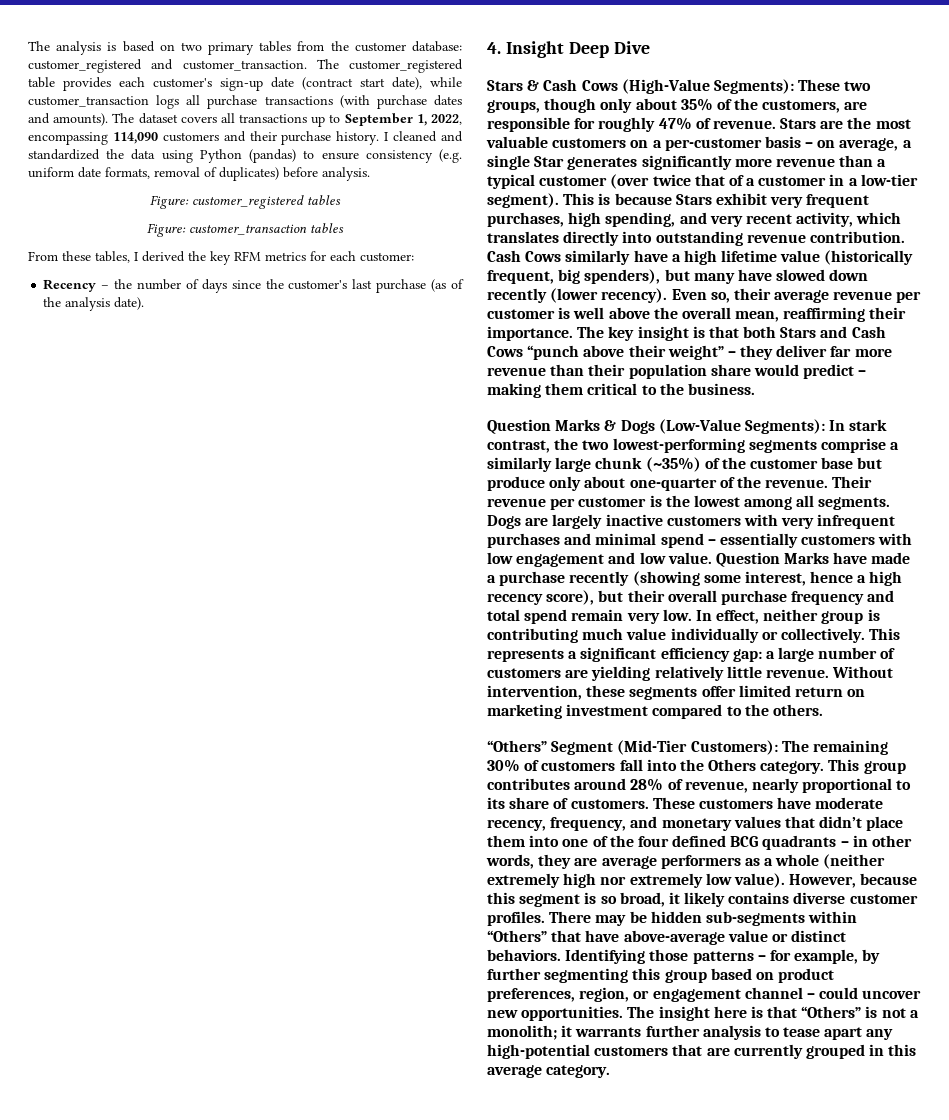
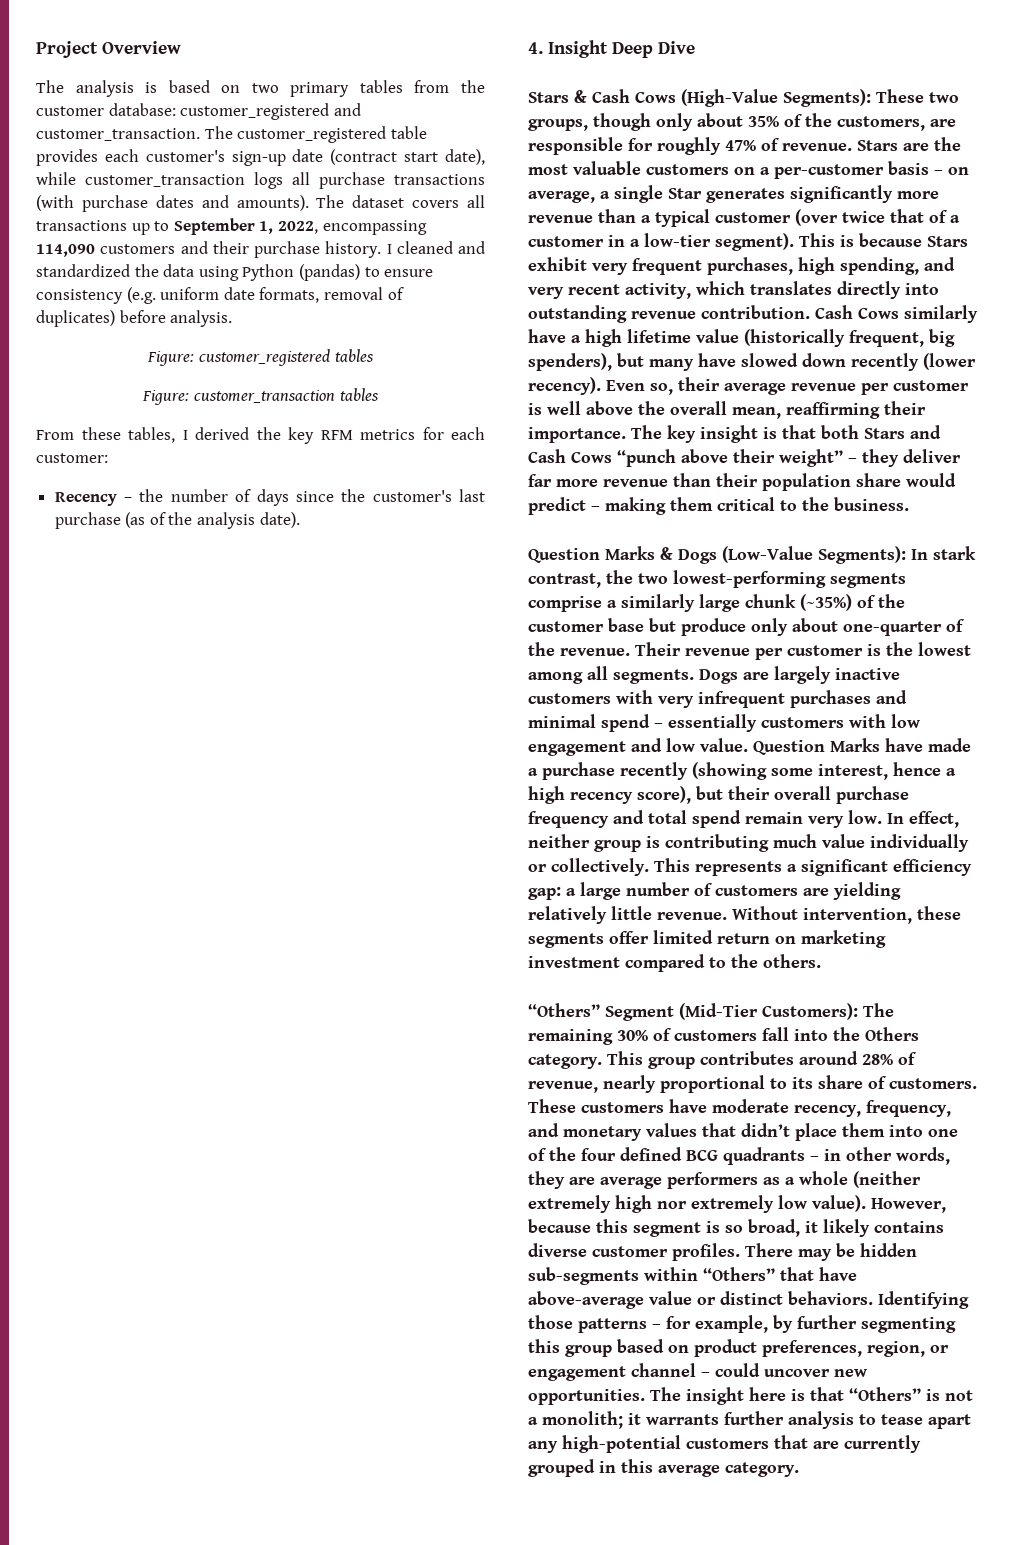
+ Project Overview

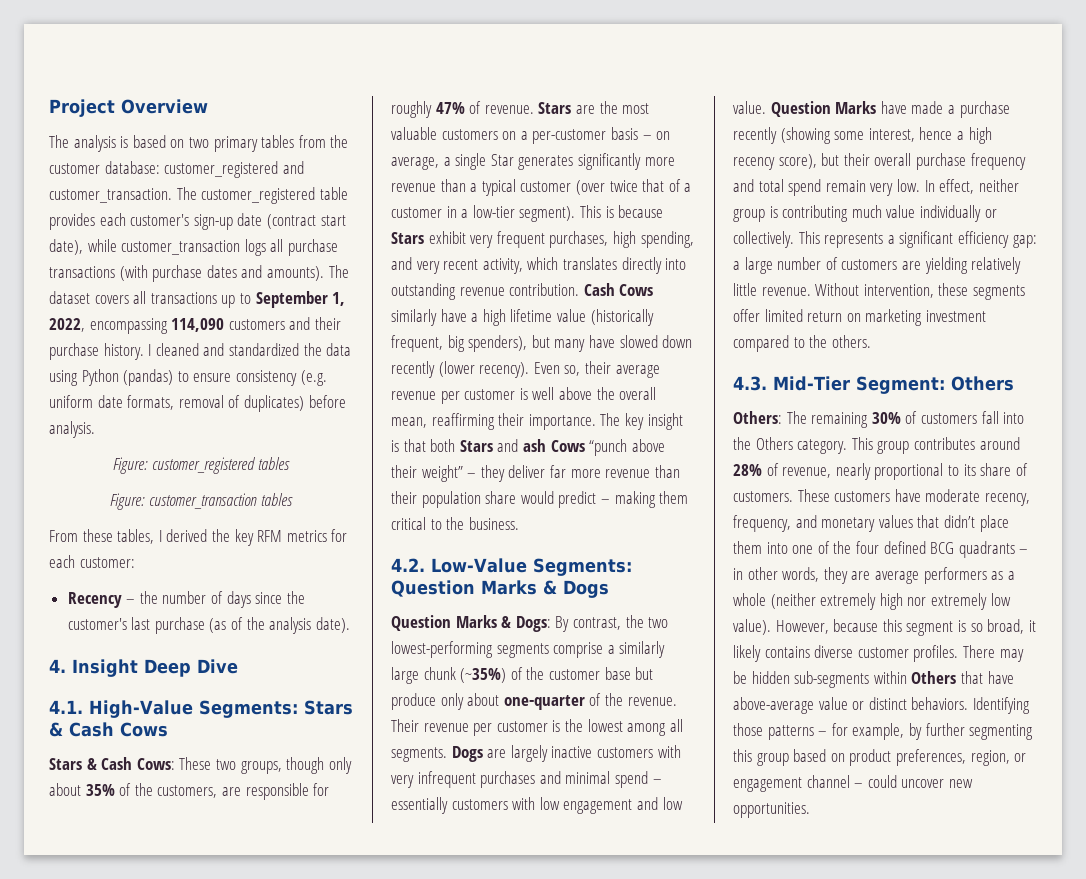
- Stars & Cash Cows (High-Value Segments): These two groups, though only about 35% of the customers, are responsible for roughly 47% of revenue.
+ 4.1. High-Value Segments: Stars & Cash Cows
+ Stars & Cash Cows: These two groups, though only about 35% of the customers, are responsible for roughly 47% of revenue.
- The key insight is that both Stars and Cash Cows “punch above their weight” – they deliver far more revenue than their population share would predict – making them critical to the business.
+ The key insight is that both Stars and ash Cows “punch above their weight” – they deliver far more revenue than their population share would predict – making them critical to the business.
- Question Marks & Dogs (Low-Value Segments): In stark contrast, the two lowest-performing segments comprise a similarly large chunk (~35%) of the customer base but produce only about one-quarter of the revenue.
+ 4.2. Low-Value Segments: Question Marks & Dogs
+ Question Marks & Dogs: By contrast, the two lowest-performing segments comprise a similarly large chunk (~35%) of the customer base but produce only about one-quarter of the revenue.
- “Others” Segment (Mid-Tier Customers): The remaining 30% of customers fall into the Others category.
+ 4.3. Mid-Tier Segment: Others
+ Others: The remaining 30% of customers fall into the Others category.
- There may be hidden sub-segments within “Others” that have above-average value or distinct behaviors.
+ There may be hidden sub-segments within Others that have above-average value or distinct behaviors.
- The insight here is that “Others” is not a monolith; it warrants further analysis to tease apart any high-potential customers that are currently grouped in this average category.

